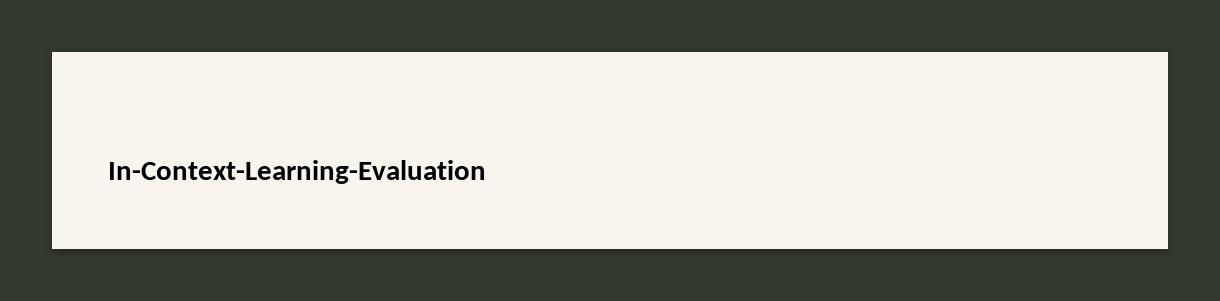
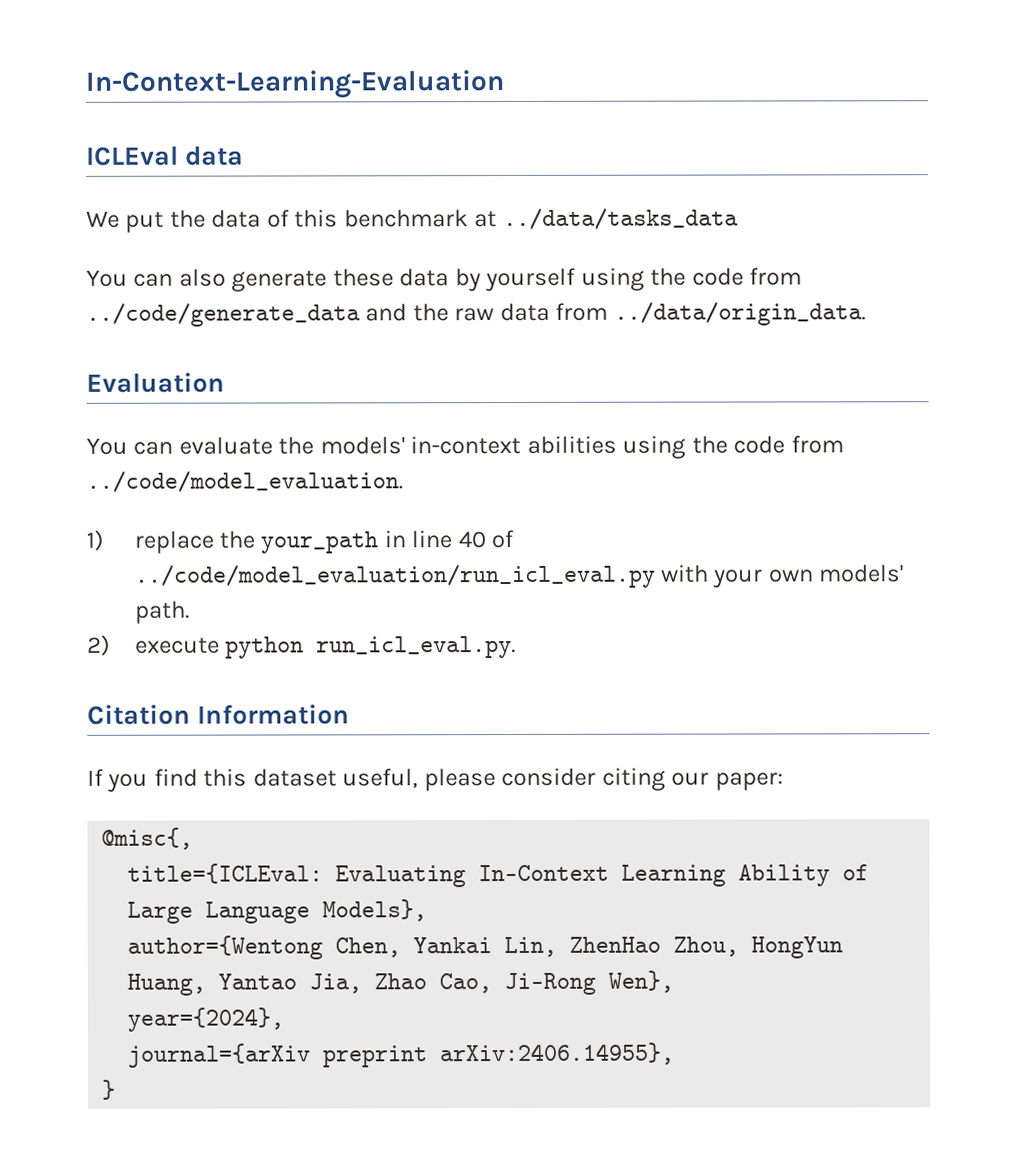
+ ICLEval data
+ We put the data of this benchmark at ../data/tasks_data
+ You can also generate these data by yourself using the code from ../code/generate_data and the raw data from ../data/origin_data.
+ Evaluation
+ You can evaluate the models' in-context abilities using the code from ../code/model_evaluation.
+ 1) replace the your_path in line 40 of ../code/model_evaluation/run_icl_eval.py with your own models' path.
+ 2) execute python run_icl_eval.py.
+ Citation Information
+ If you find this dataset useful, please consider citing our paper:
+ @misc{,
+ title={ICLEval: Evaluating In-Context Learning Ability of Large Language Models},
+ author={Wentong Chen, Yankai Lin, ZhenHao Zhou, HongYun Huang, Yantao Jia, Zhao Cao, Ji-Rong Wen},
+ year={2024},
+ journal={arXiv preprint arXiv:2406.14955},
+ }

